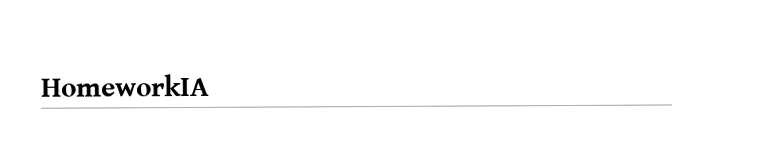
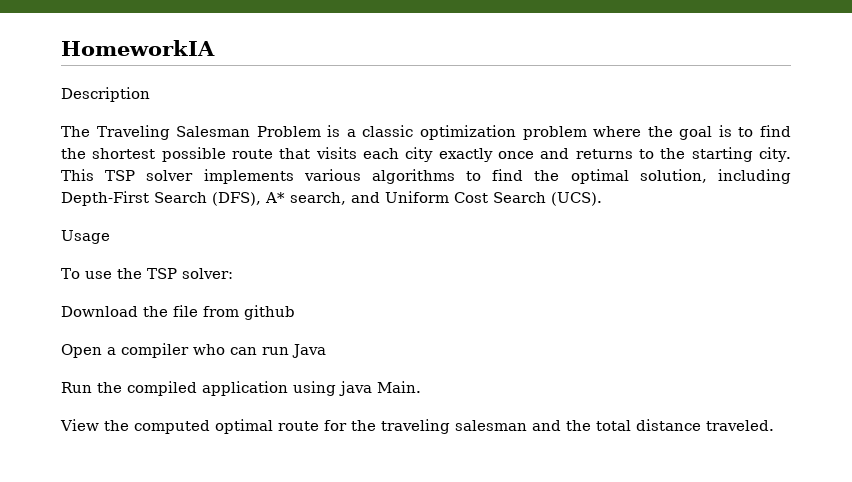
+ Description
+ The Traveling Salesman Problem is a classic optimization problem where the goal is to find the shortest possible route that visits each city exactly once and returns to the starting city. This TSP solver implements various algorithms to find the optimal solution, including Depth-First Search (DFS), A* search, and Uniform Cost Search (UCS).
+ Usage
+ To use the TSP solver:
+ Download the file from github
+ Open a compiler who can run Java
+ Run the compiled application using java Main.
+ View the computed optimal route for the traveling salesman and the total distance traveled.

